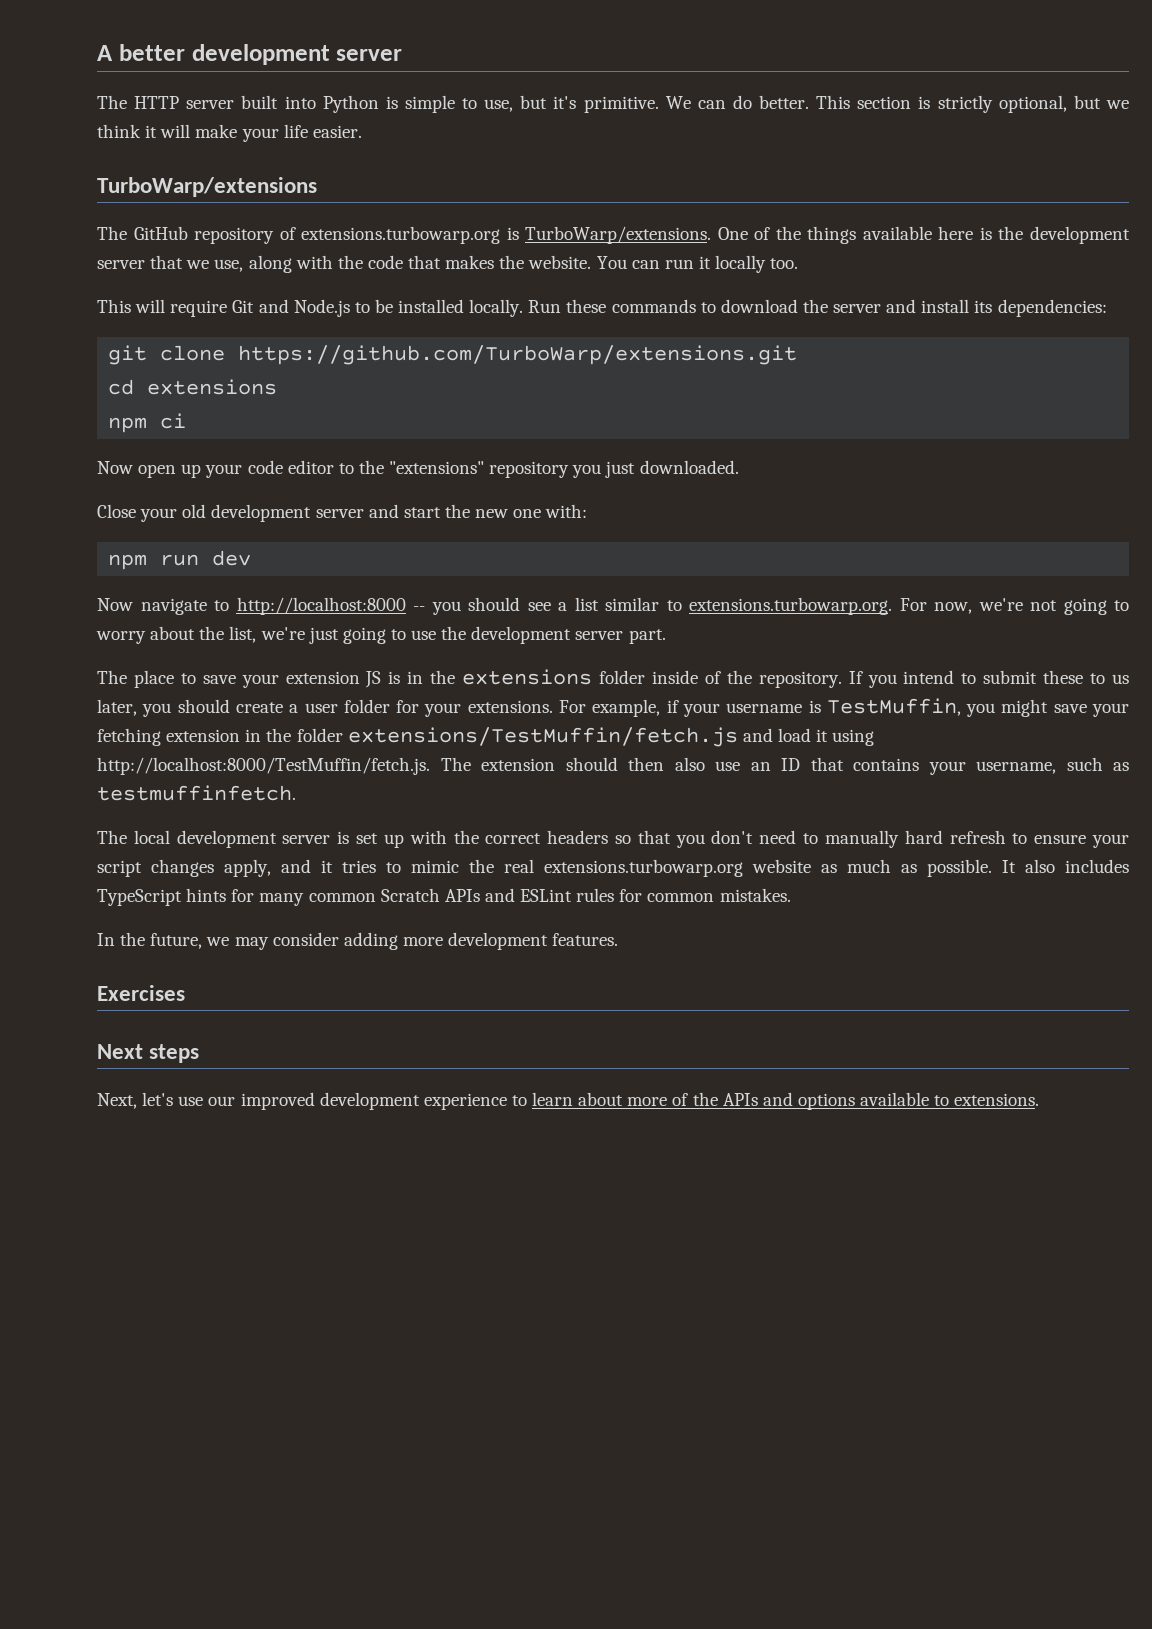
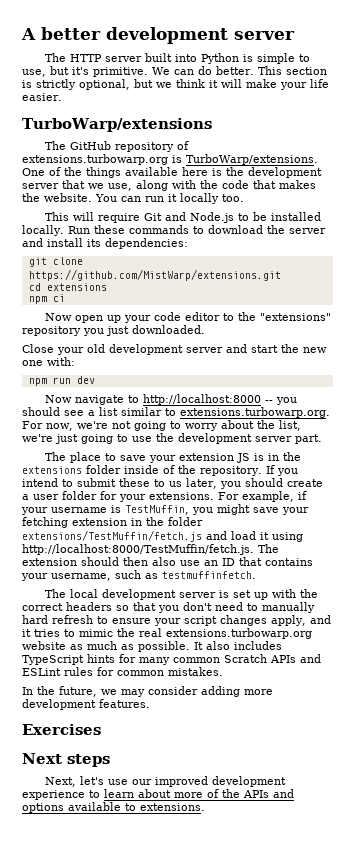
- git clone https://github.com/TurboWarp/extensions.git
+ git clone https://github.com/MistWarp/extensions.git

